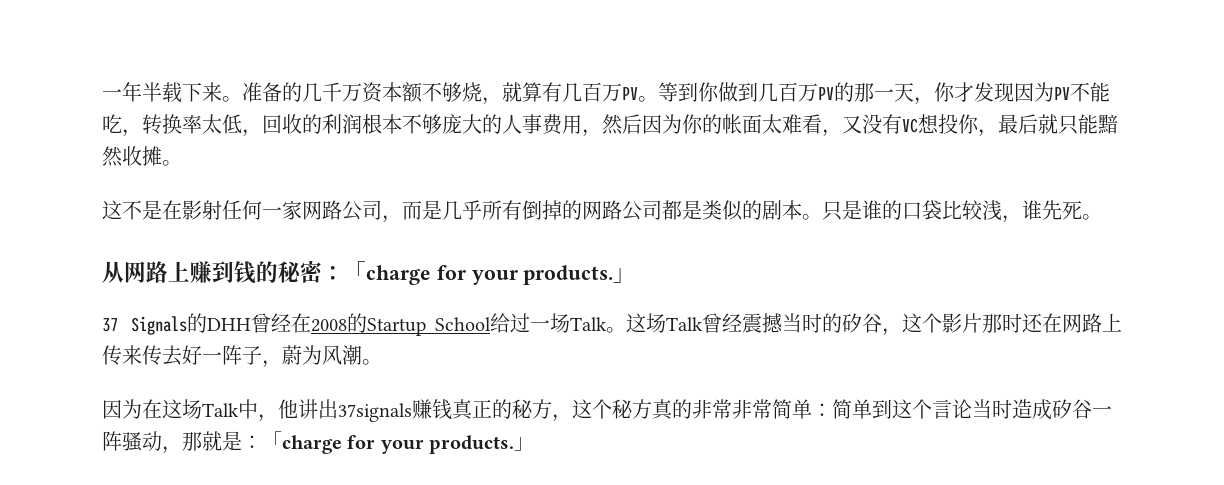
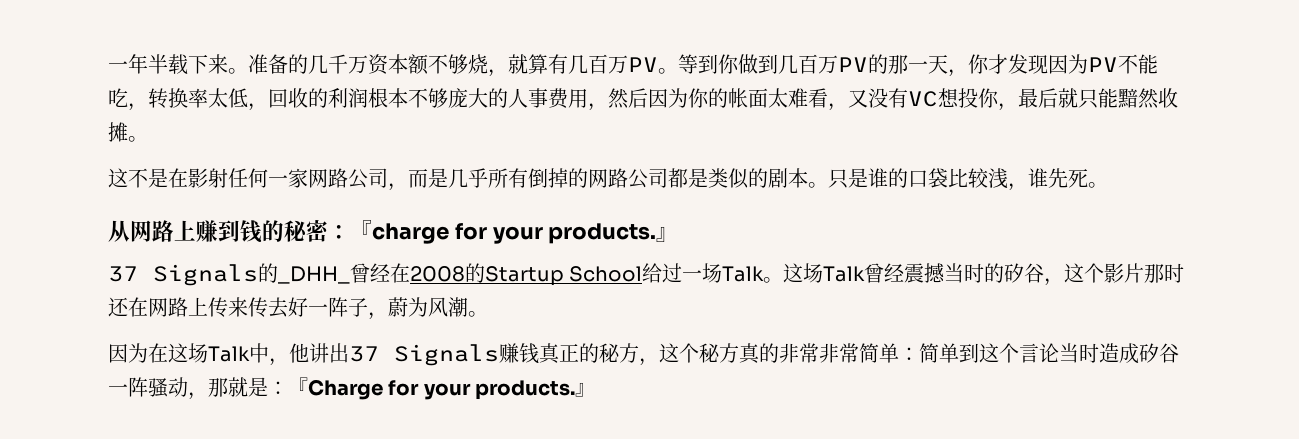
- 从网路上赚到钱的秘密：「charge for your products.」
+ 从网路上赚到钱的秘密：『charge for your products.』
- 37 Signals的DHH曾经在2008的Startup School给过一场Talk。
+ 37 Signals的_DHH_曾经在2008的Startup School给过一场Talk。
- 因为在这场Talk中，他讲出37signals赚钱真正的秘方，这个秘方真的非常非常简单：简单到这个言论当时造成矽谷一阵骚动，那就是：「charge for your products.」
+ 因为在这场Talk中，他讲出37 Signals赚钱真正的秘方，这个秘方真的非常非常简单：简单到这个言论当时造成矽谷一阵骚动，那就是：『Charge for your products.』

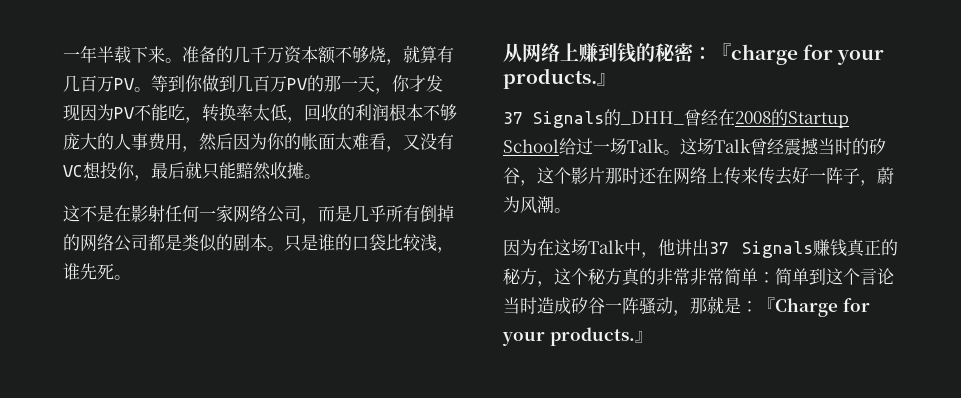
- 这不是在影射任何一家网路公司，而是几乎所有倒掉的网路公司都是类似的剧本。
+ 这不是在影射任何一家网络公司，而是几乎所有倒掉的网络公司都是类似的剧本。
- 从网路上赚到钱的秘密：『charge for your products.』
+ 从网络上赚到钱的秘密：『charge for your products.』
- 这场Talk曾经震撼当时的矽谷，这个影片那时还在网路上传来传去好一阵子，蔚为风潮。
+ 这场Talk曾经震撼当时的矽谷，这个影片那时还在网络上传来传去好一阵子，蔚为风潮。

